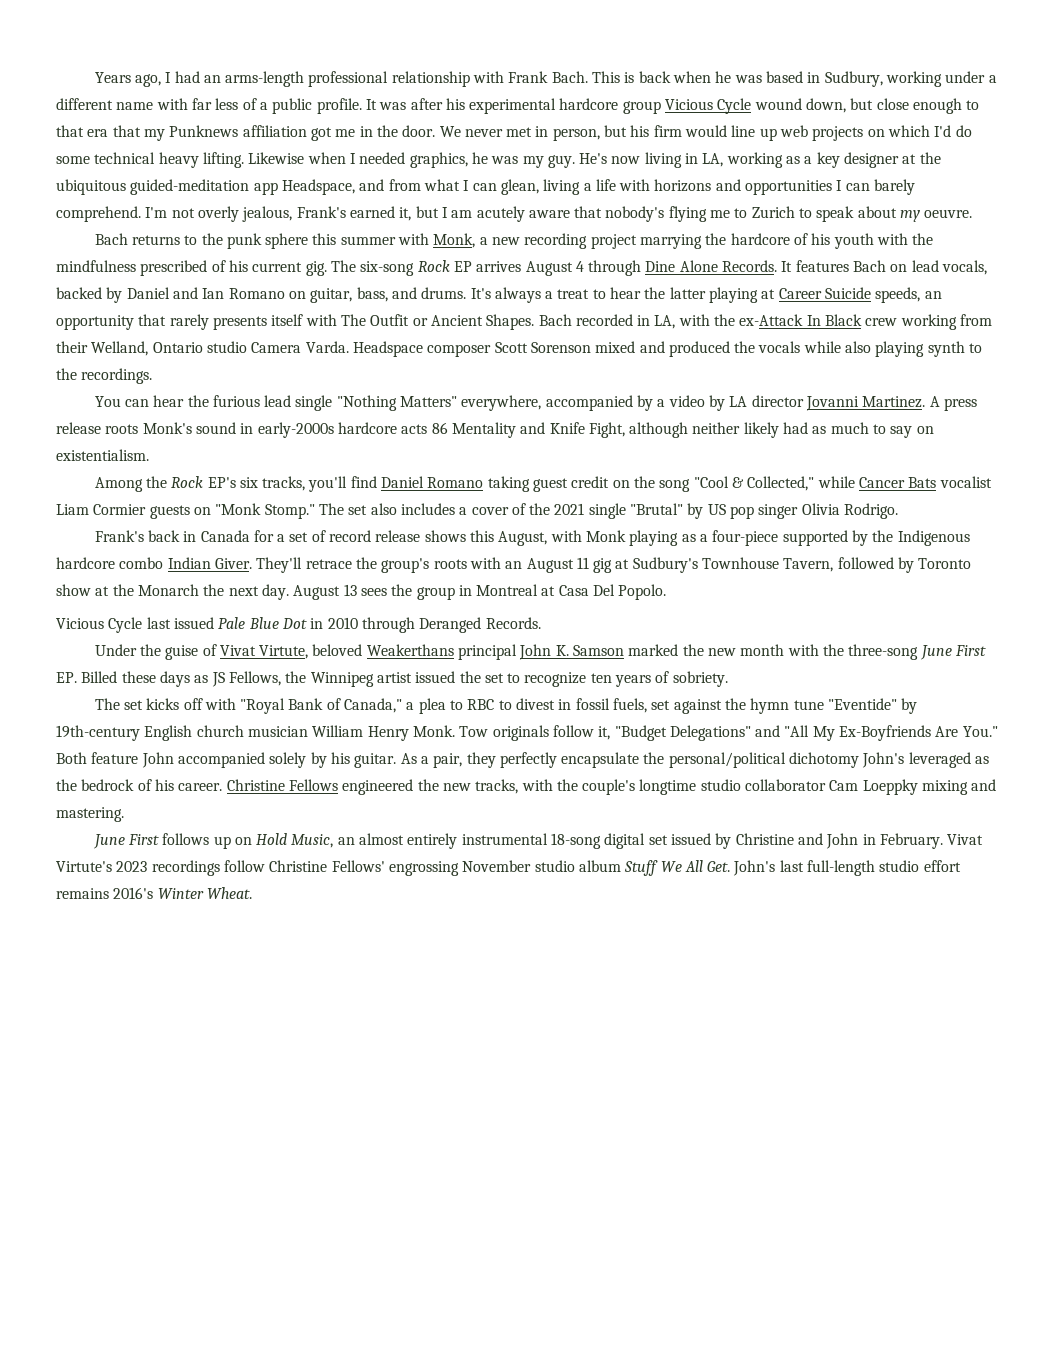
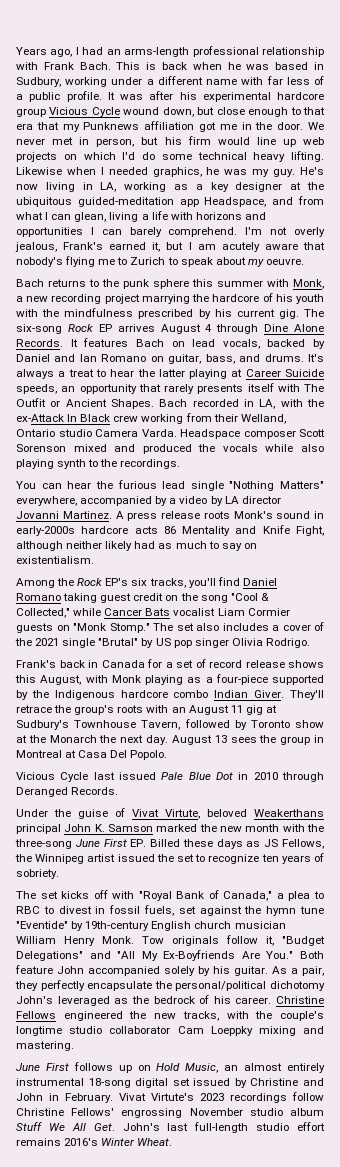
- Bach returns to the punk sphere this summer with Monk, a new recording project marrying the hardcore of his youth with the mindfulness prescribed of his current gig.
+ Bach returns to the punk sphere this summer with Monk, a new recording project marrying the hardcore of his youth with the mindfulness prescribed by his current gig.

